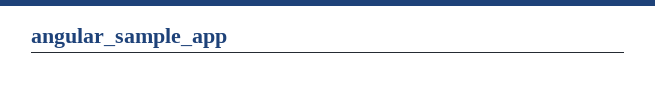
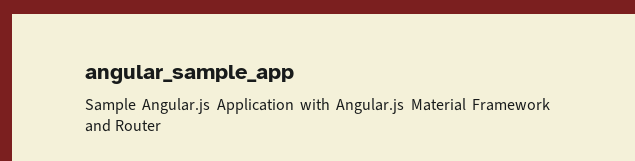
+ Sample Angular.js Application with Angular.js Material Framework and Router

